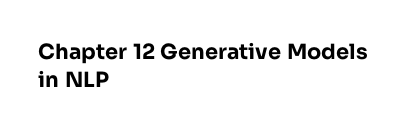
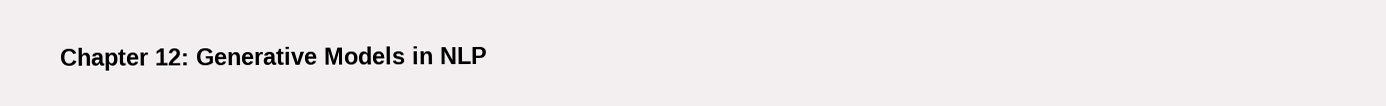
- Chapter 12 Generative Models in NLP
+ Chapter 12: Generative Models in NLP

